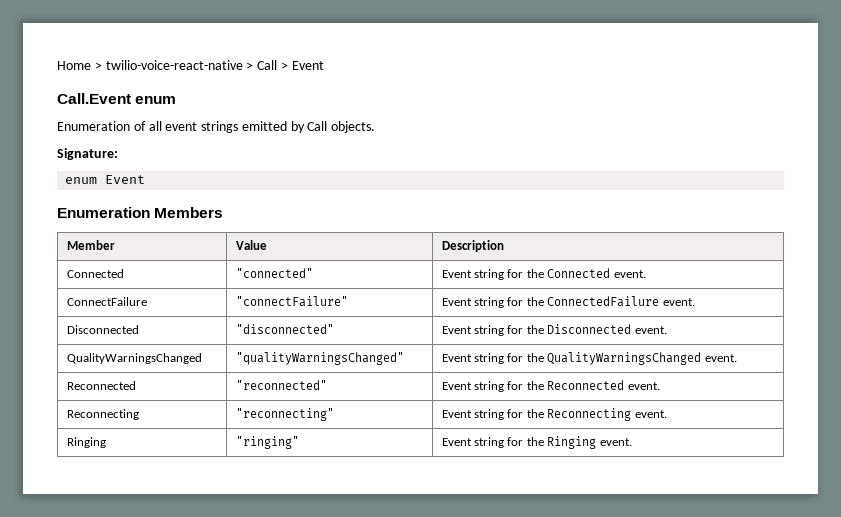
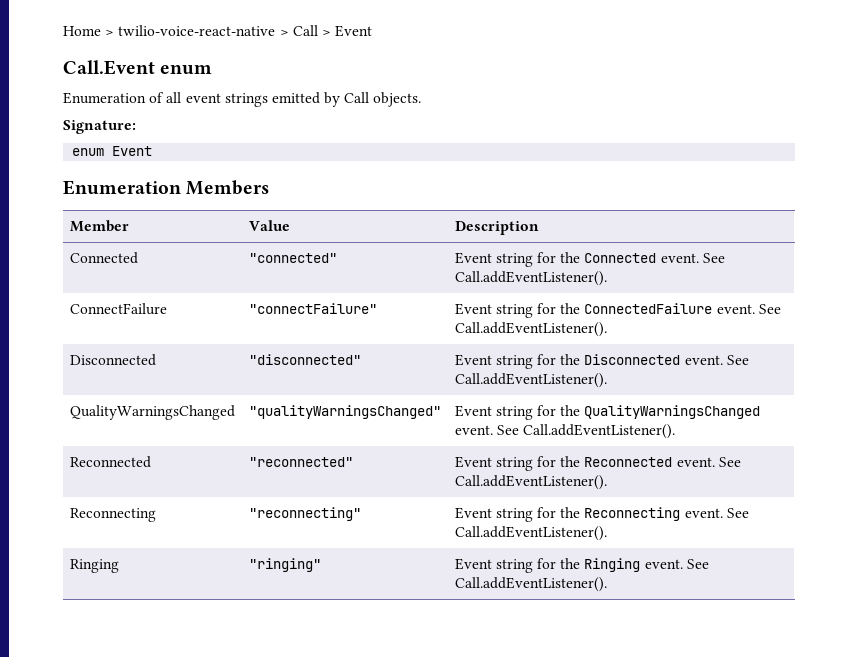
- Connected | "connected" | Event string for the Connected event.
+ Connected | "connected" | Event string for the Connected event. See Call.addEventListener().
- ConnectFailure | "connectFailure" | Event string for the ConnectedFailure event.
+ ConnectFailure | "connectFailure" | Event string for the ConnectedFailure event. See Call.addEventListener().
- Disconnected | "disconnected" | Event string for the Disconnected event.
+ Disconnected | "disconnected" | Event string for the Disconnected event. See Call.addEventListener().
- QualityWarningsChanged | "qualityWarningsChanged" | Event string for the QualityWarningsChanged event.
+ QualityWarningsChanged | "qualityWarningsChanged" | Event string for the QualityWarningsChanged event. See Call.addEventListener().
- Reconnected | "reconnected" | Event string for the Reconnected event.
+ Reconnected | "reconnected" | Event string for the Reconnected event. See Call.addEventListener().
- Reconnecting | "reconnecting" | Event string for the Reconnecting event.
+ Reconnecting | "reconnecting" | Event string for the Reconnecting event. See Call.addEventListener().
- Ringing | "ringing" | Event string for the Ringing event.
+ Ringing | "ringing" | Event string for the Ringing event. See Call.addEventListener().

